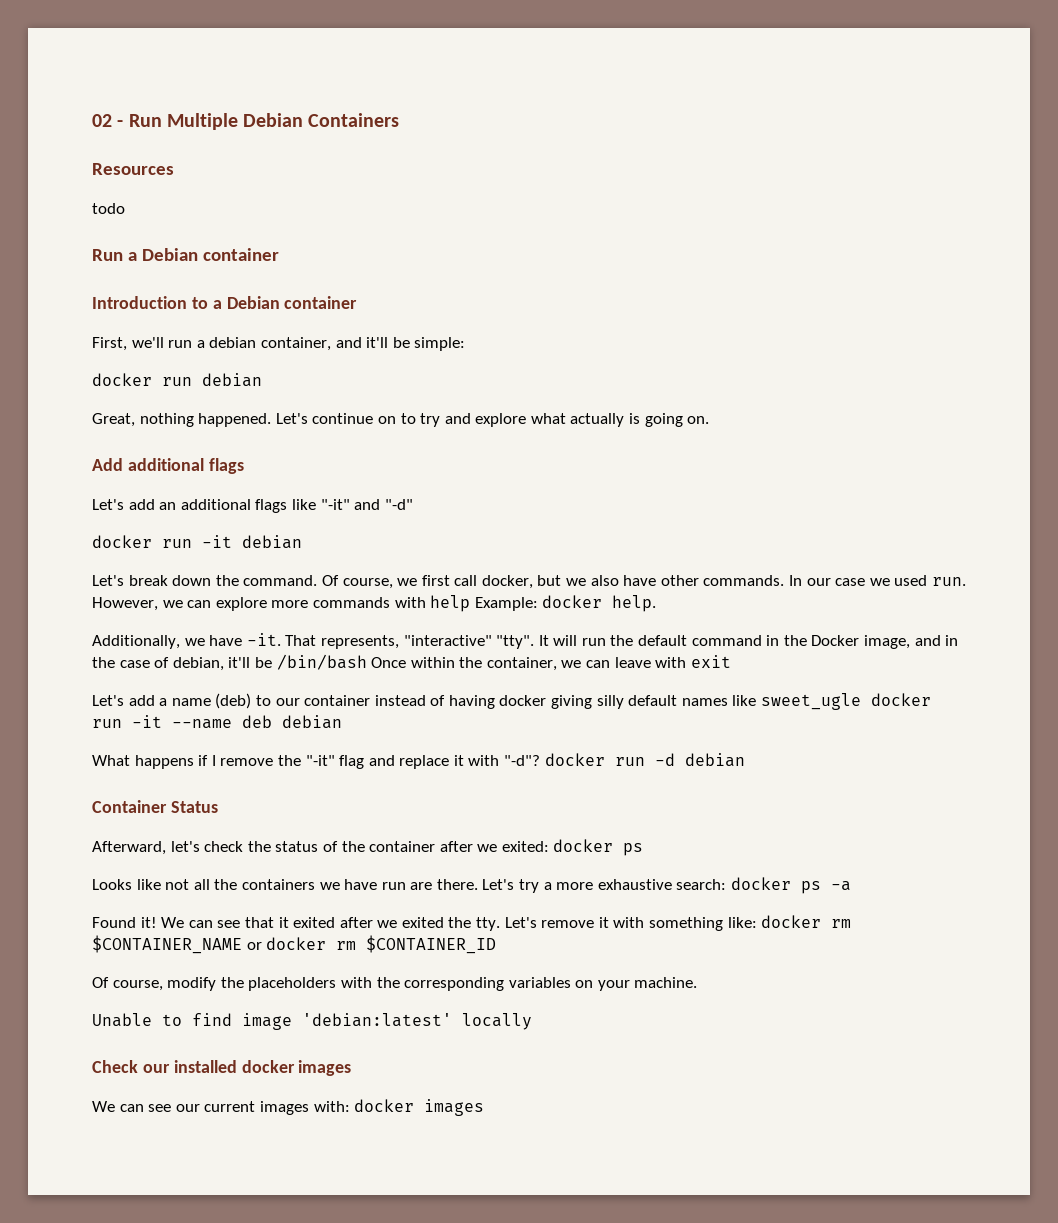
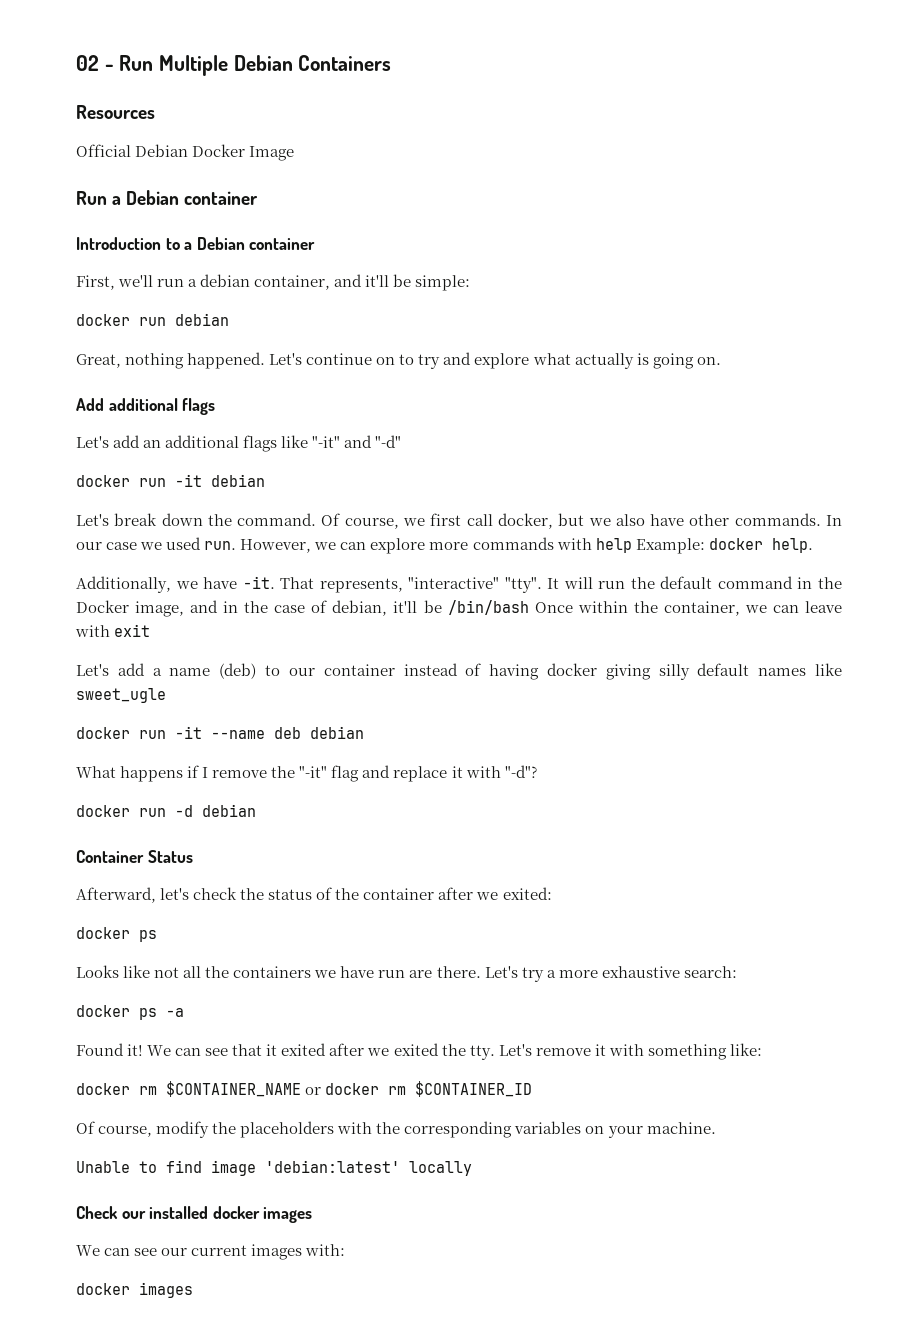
- todo
+ Official Debian Docker Image
- Let's add a name (deb) to our container instead of having docker giving silly default names like sweet_ugle docker run -it --name deb debian
+ Let's add a name (deb) to our container instead of having docker giving silly default names like sweet_ugle
+ docker run -it --name deb debian
- What happens if I remove the "-it" flag and replace it with "-d"? docker run -d debian
+ What happens if I remove the "-it" flag and replace it with "-d"?
+ docker run -d debian
- Afterward, let's check the status of the container after we exited: docker ps
+ Afterward, let's check the status of the container after we exited:
+ docker ps
- Let's try a more exhaustive search: docker ps -a
+ Let's try a more exhaustive search:
+ docker ps -a
- Let's remove it with something like: docker rm $CONTAINER_NAME or docker rm $CONTAINER_ID
+ Let's remove it with something like:
+ docker rm $CONTAINER_NAME or docker rm $CONTAINER_ID
- We can see our current images with: docker images
+ We can see our current images with:
+ docker images

